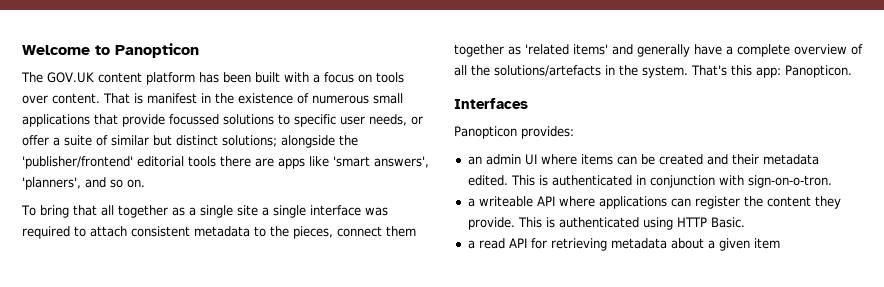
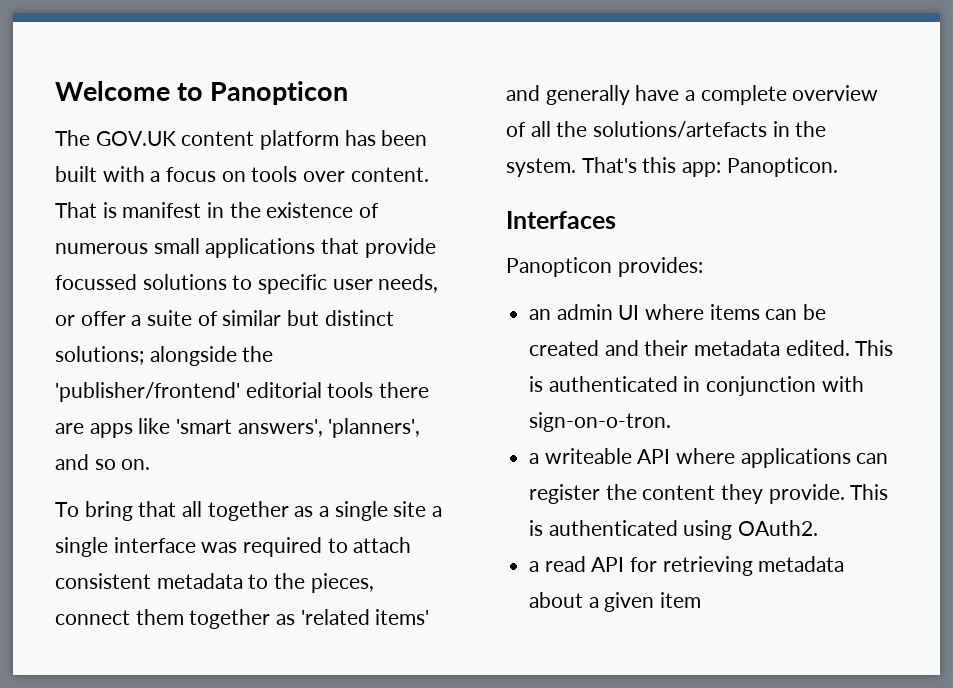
- This is authenticated using HTTP Basic.
+ This is authenticated using OAuth2.

